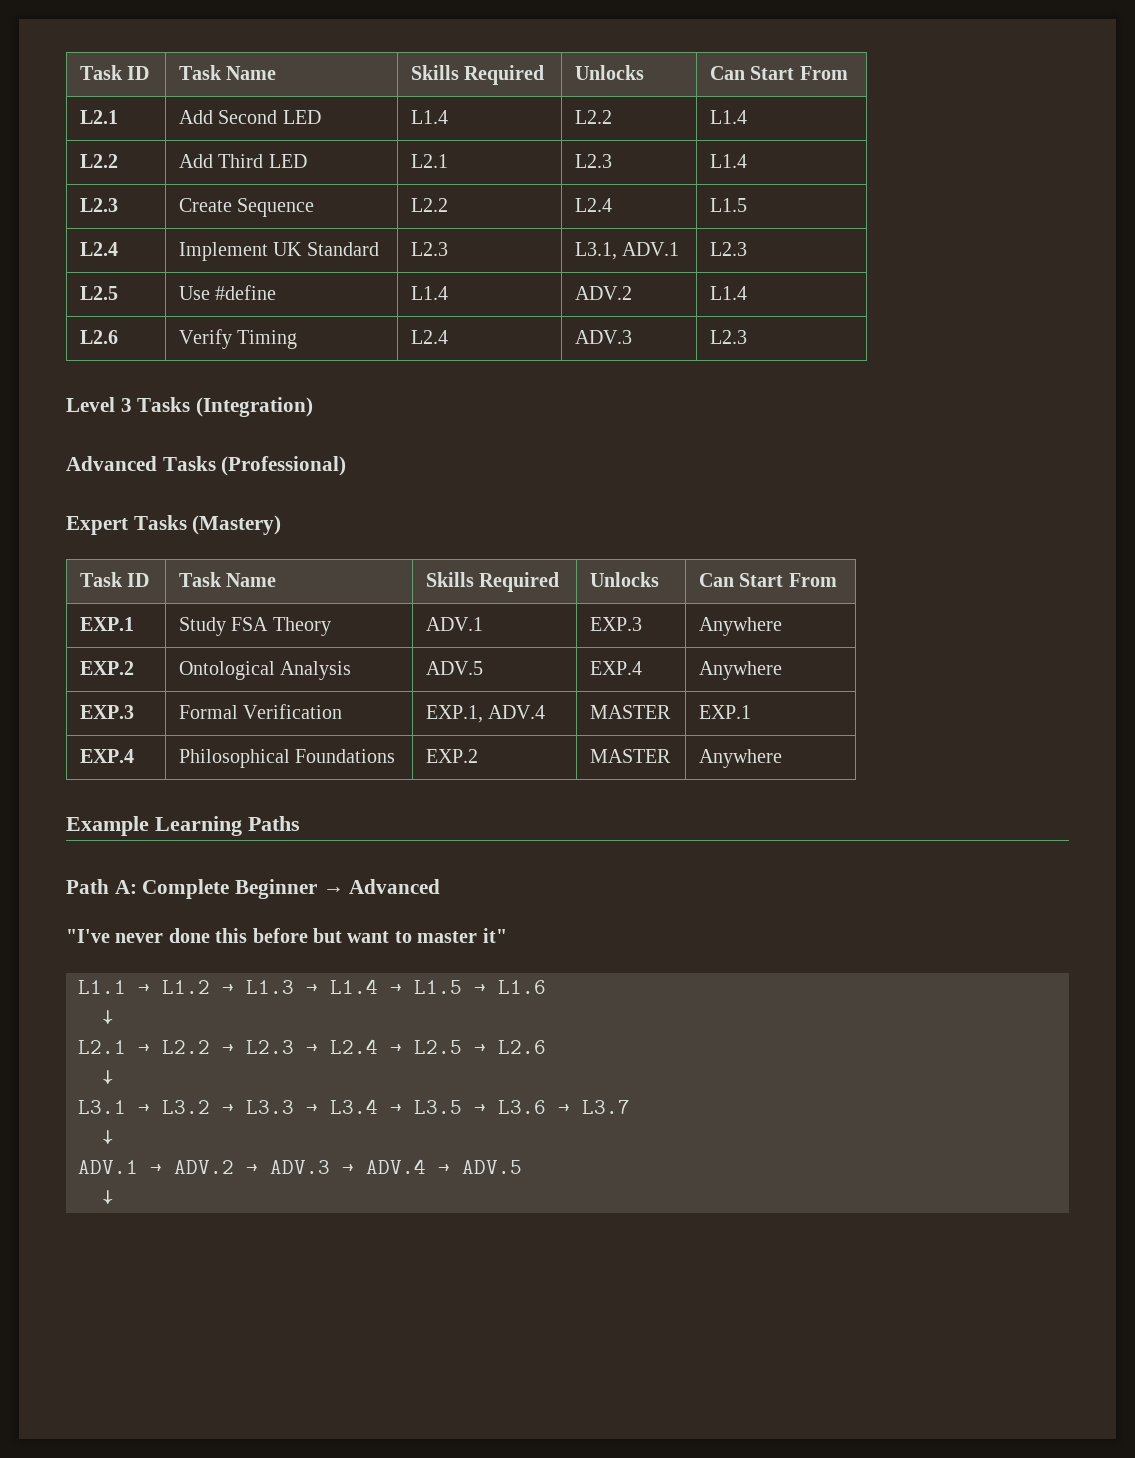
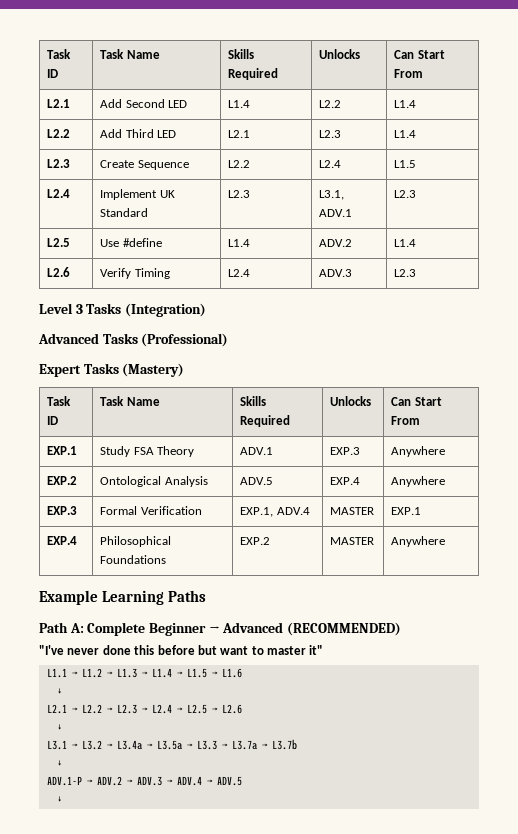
- Path A: Complete Beginner → Advanced
+ Path A: Complete Beginner → Advanced (RECOMMENDED)
- L3.1 → L3.2 → L3.3 → L3.4 → L3.5 → L3.6 → L3.7
+ L3.1 → L3.2 → L3.4a → L3.5a → L3.3 → L3.7a → L3.7b
  ↓
- ADV.1 → ADV.2 → ADV.3 → ADV.4 → ADV.5
+ ADV.1-P → ADV.2 → ADV.3 → ADV.4 → ADV.5

